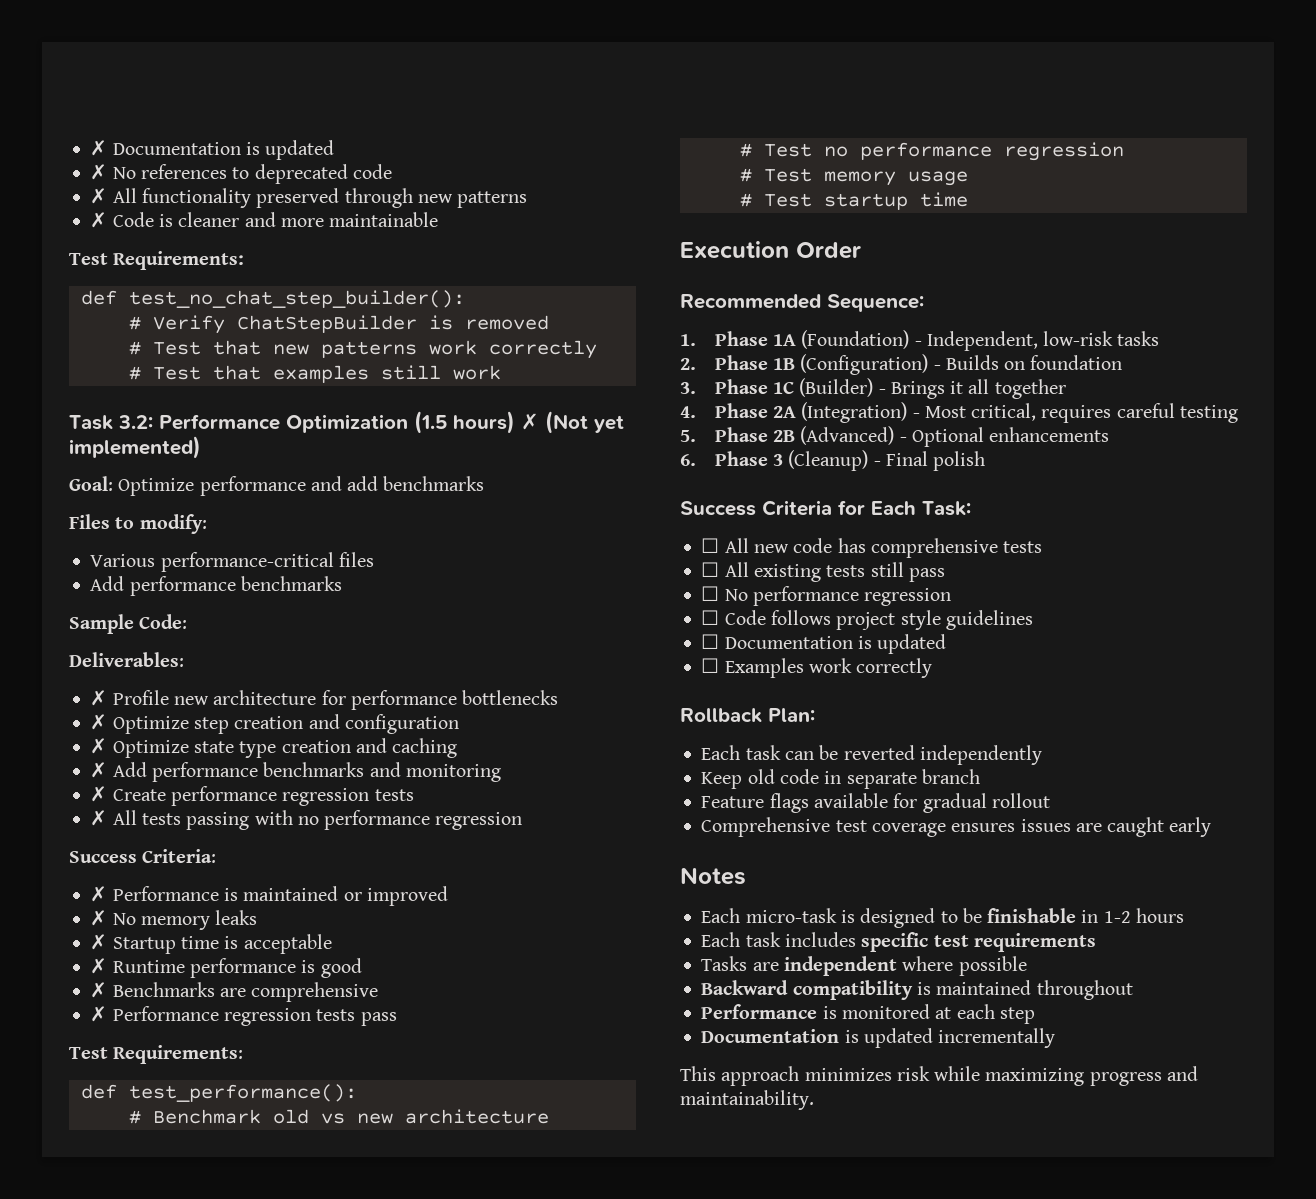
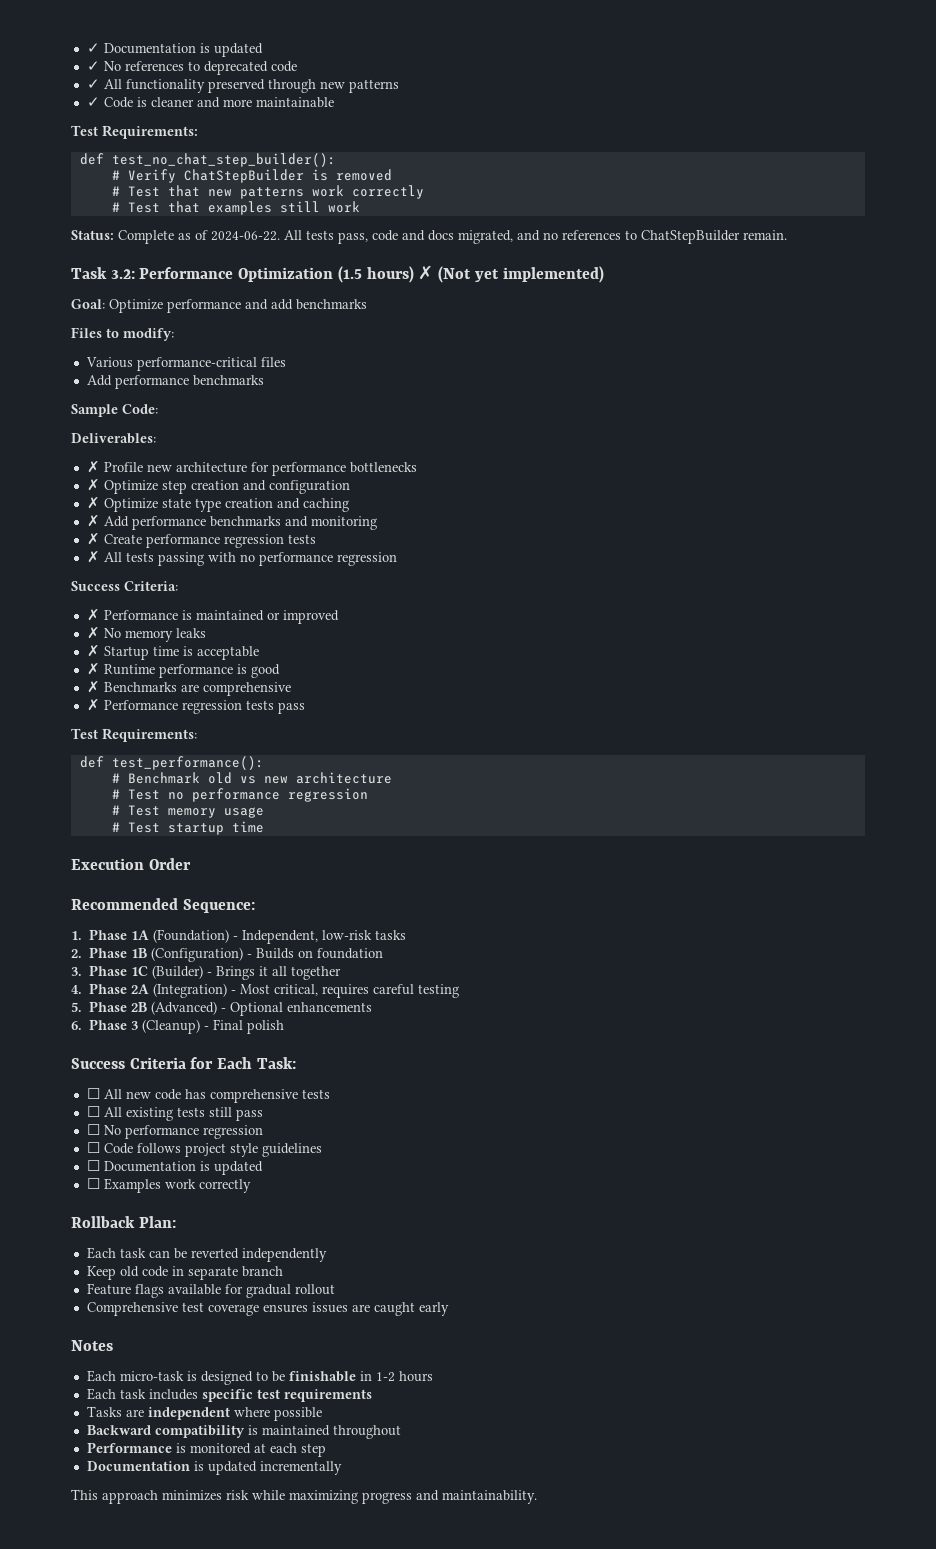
- ✗ Documentation is updated
- ✗ No references to deprecated code
+ ✓ Documentation is updated
+ ✓ No references to deprecated code
- ✗ All functionality preserved through new patterns
+ ✓ All functionality preserved through new patterns
- ✗ Code is cleaner and more maintainable
+ ✓ Code is cleaner and more maintainable
+ Status: Complete as of 2024-06-22. All tests pass, code and docs migrated, and no references to ChatStepBuilder remain.

